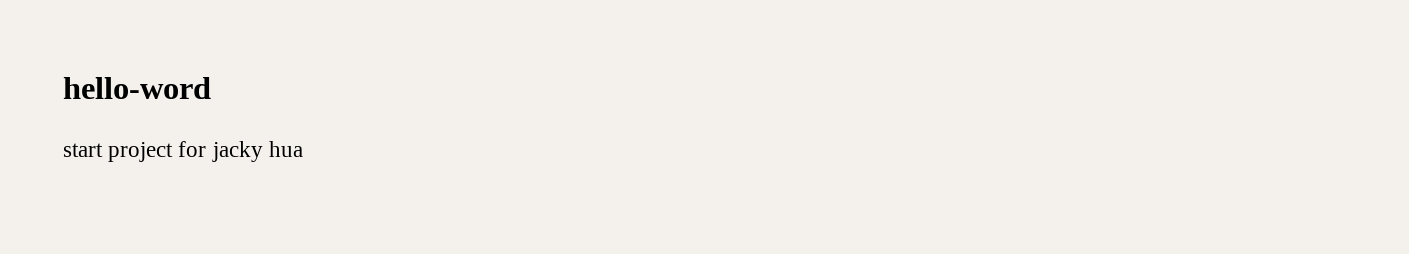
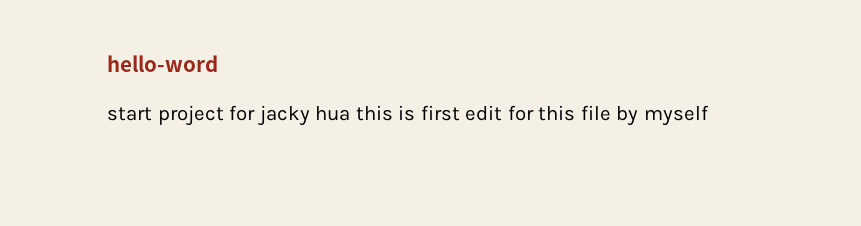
- start project for jacky hua
+ start project for jacky hua this is first edit for this file by myself

